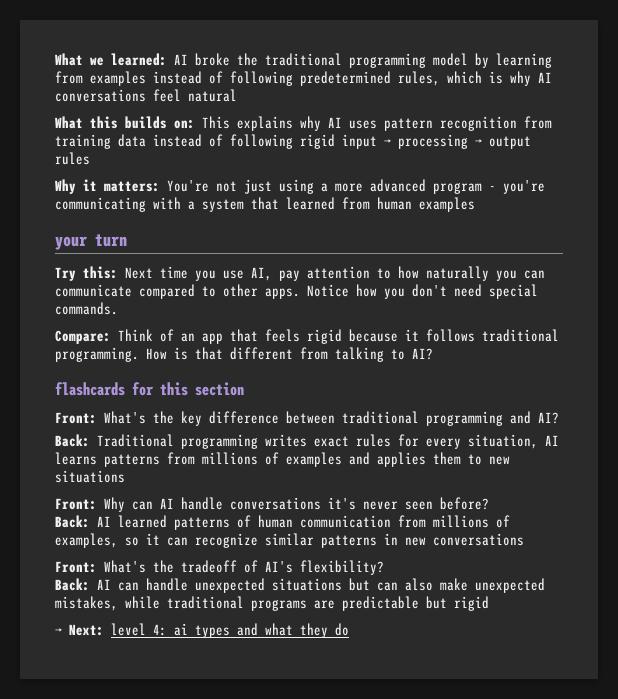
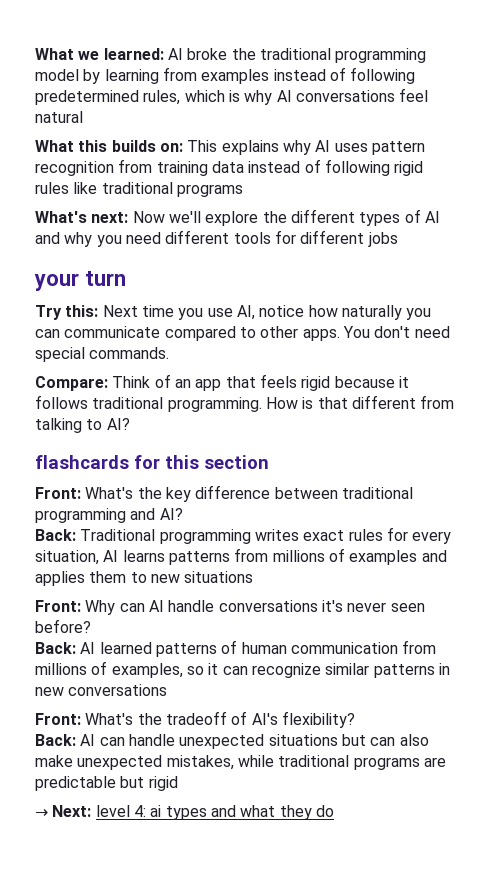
- What this builds on: This explains why AI uses pattern recognition from training data instead of following rigid input → processing → output rules
- Why it matters: You're not just using a more advanced program - you're communicating with a system that learned from human examples
+ What this builds on: This explains why AI uses pattern recognition from training data instead of following rigid rules like traditional programs
+ What's next: Now we'll explore the different types of AI and why you need different tools for different jobs
- Try this: Next time you use AI, pay attention to how naturally you can communicate compared to other apps.
+ Try this: Next time you use AI, notice how naturally you can communicate compared to other apps.
- Notice how you don't need special commands.
+ You don't need special commands.

